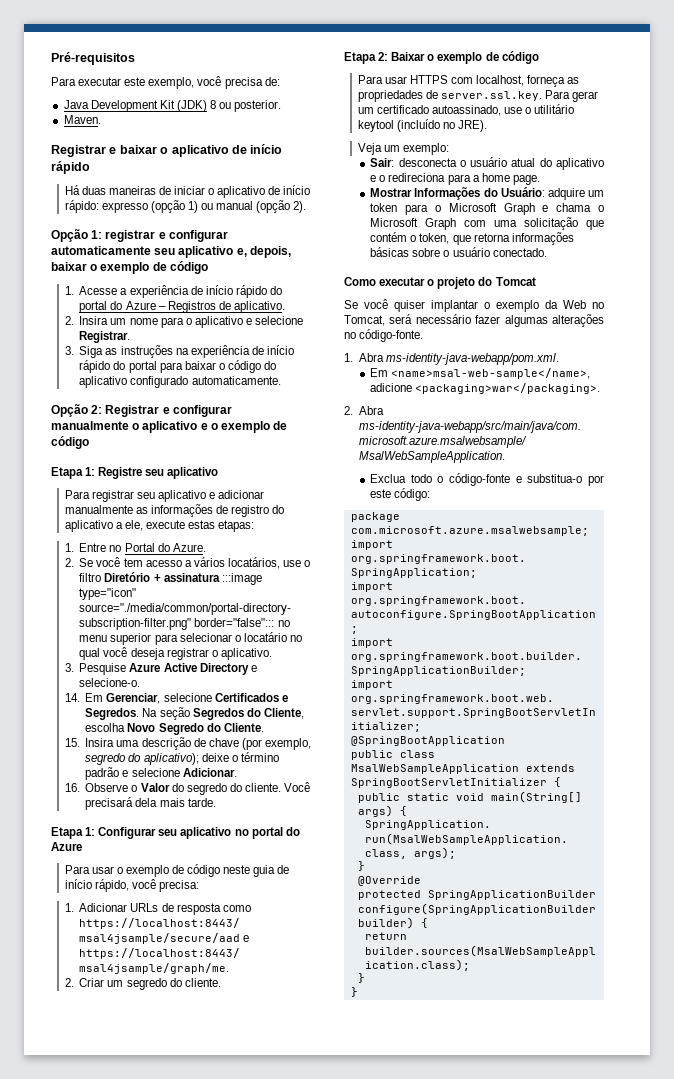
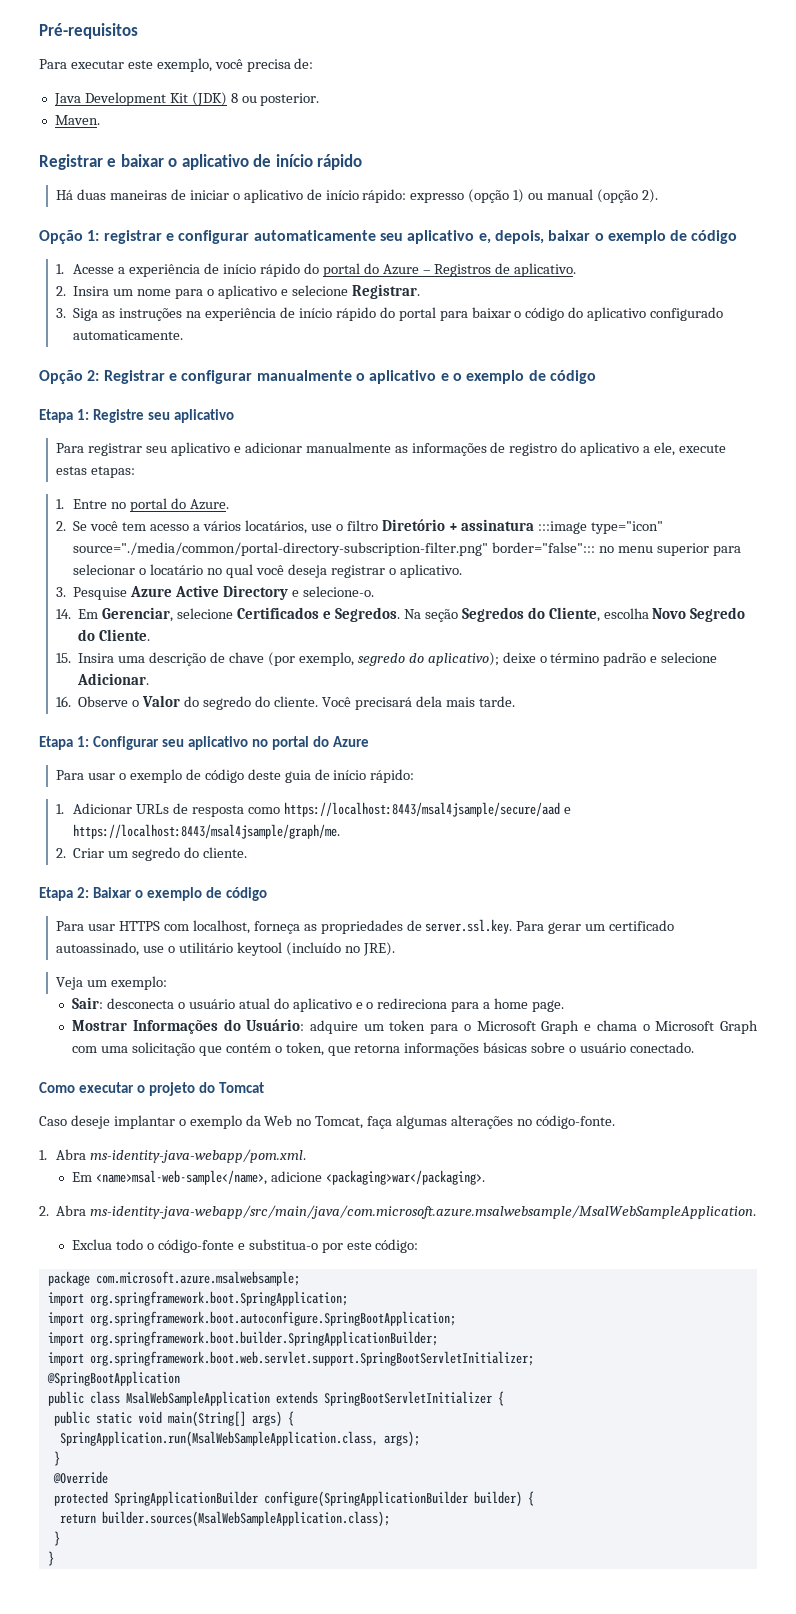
- 1. Entre no Portal do Azure.
+ 1. Entre no portal do Azure.
- Para usar o exemplo de código neste guia de início rápido, você precisa:
+ Para usar o exemplo de código deste guia de início rápido:
- Se você quiser implantar o exemplo da Web no Tomcat, será necessário fazer algumas alterações no código-fonte.
+ Caso deseje implantar o exemplo da Web no Tomcat, faça algumas alterações no código-fonte.

